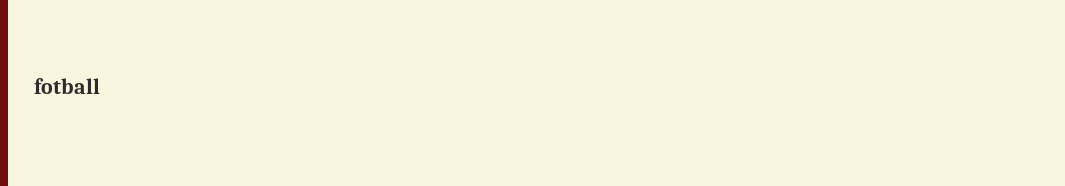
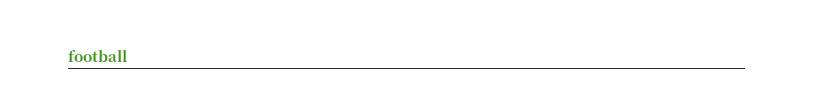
- fotball
+ football

